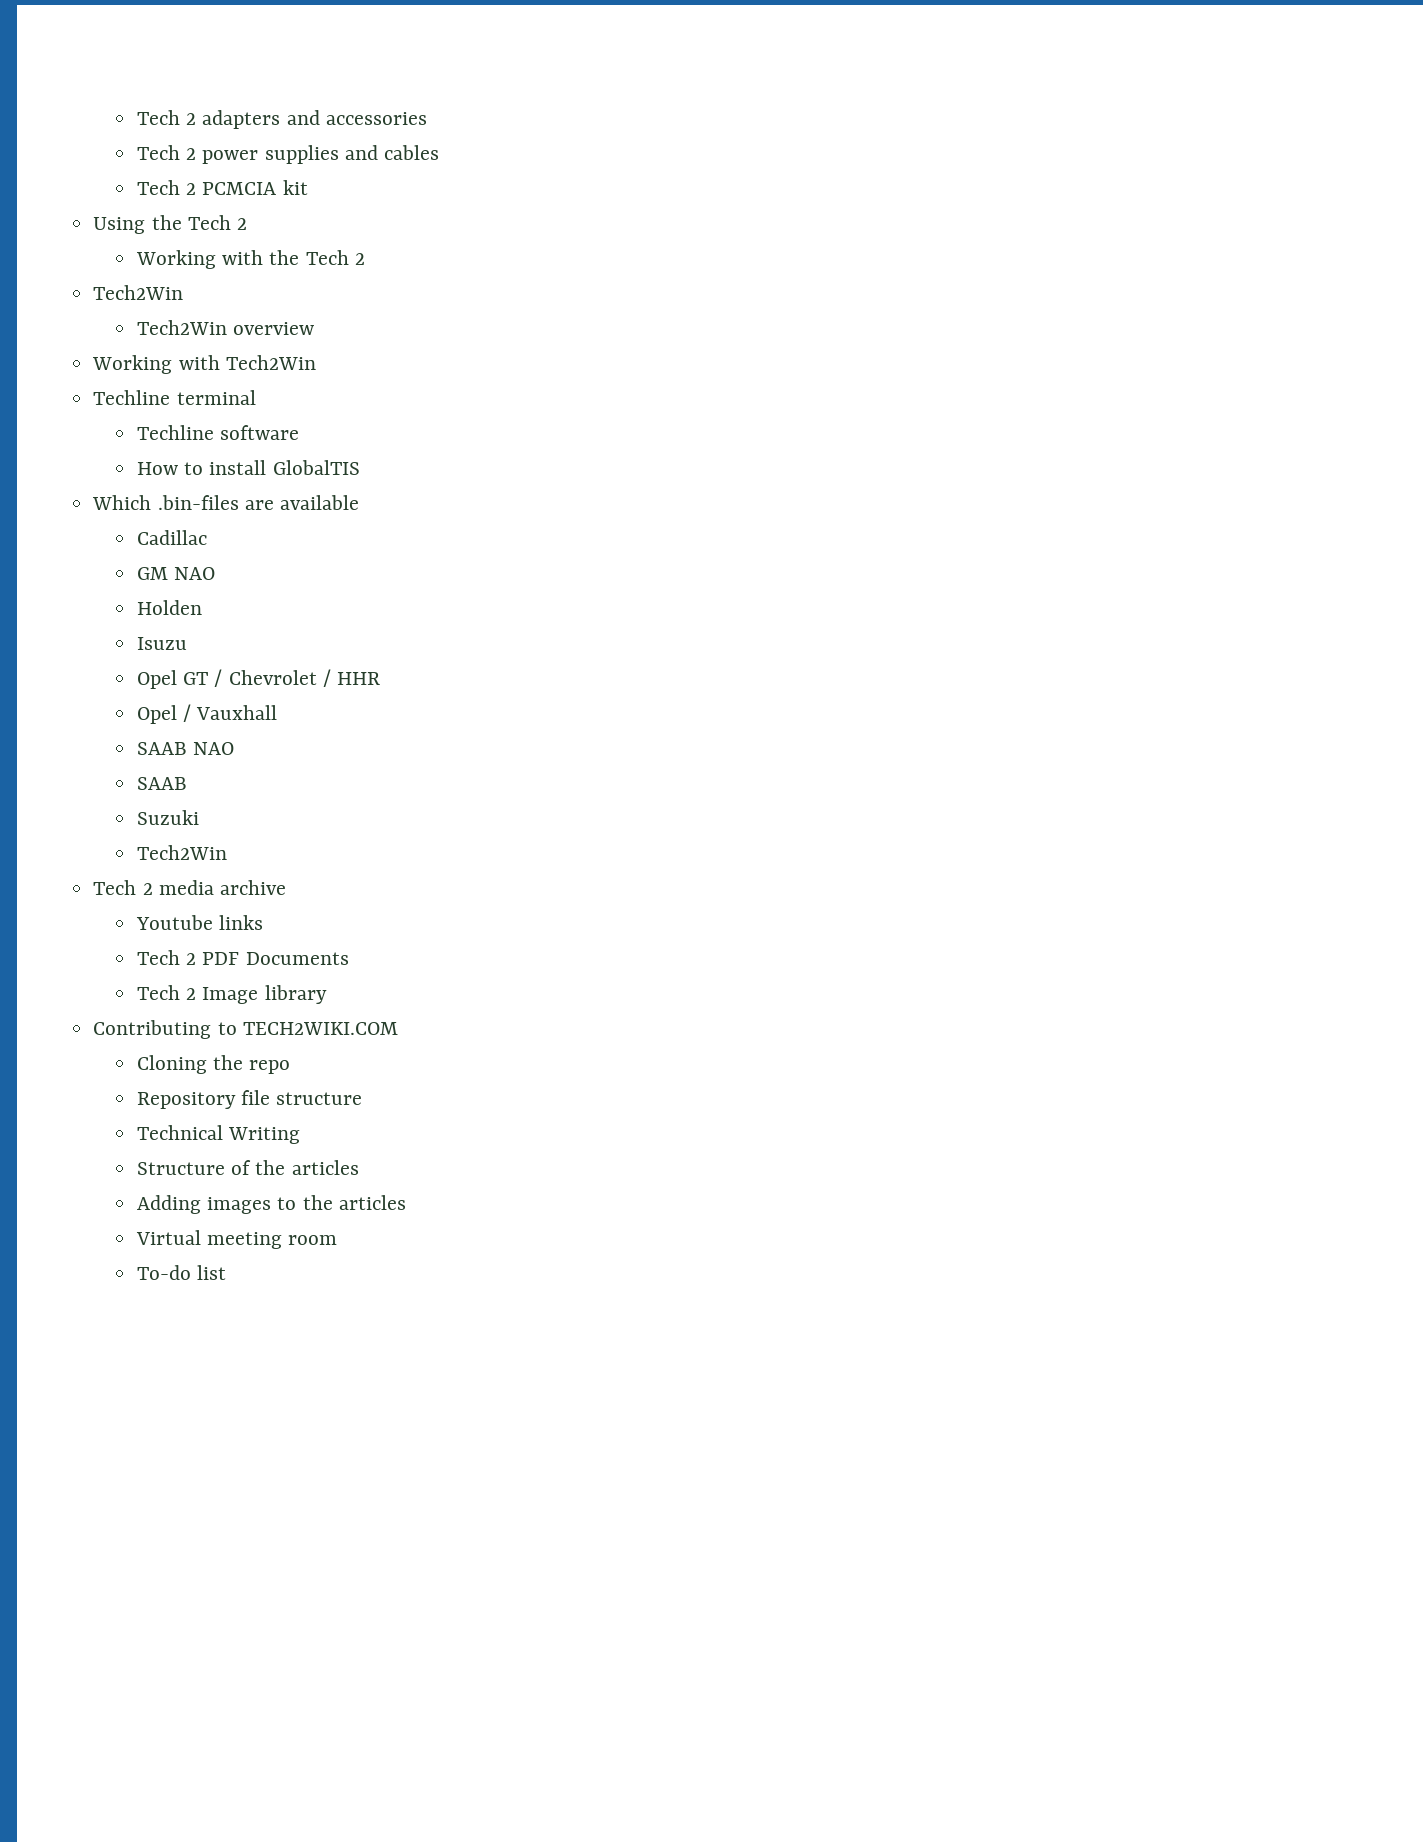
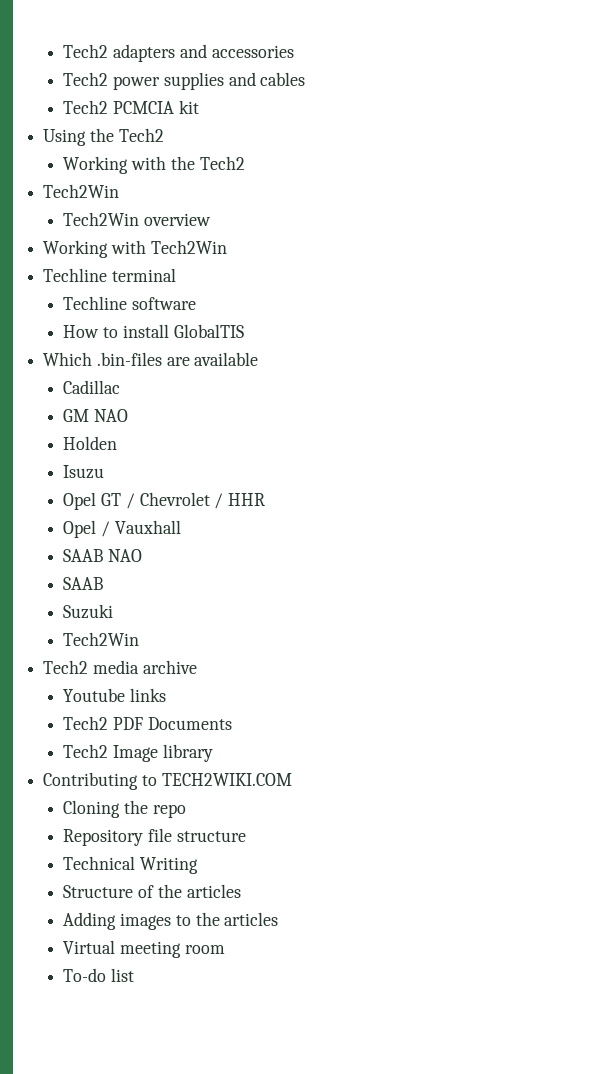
- Tech 2 adapters and accessories
+ Tech2 adapters and accessories
- Tech 2 power supplies and cables
+ Tech2 power supplies and cables
- Tech 2 PCMCIA kit
+ Tech2 PCMCIA kit
- Using the Tech 2
+ Using the Tech2
- Working with the Tech 2
+ Working with the Tech2
- Tech 2 media archive
+ Tech2 media archive
- Tech 2 PDF Documents
+ Tech2 PDF Documents
- Tech 2 Image library
+ Tech2 Image library

